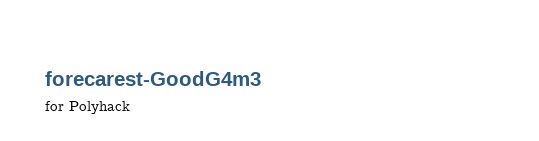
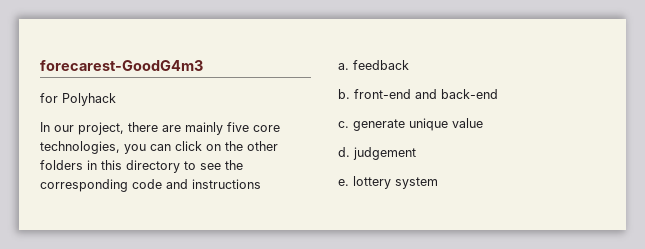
+ In our project, there are mainly five core technologies, you can click on the other folders in this directory to see the corresponding code and instructions
+ a. feedback
+ b. front-end and back-end
+ c. generate unique value
+ d. judgement
+ e. lottery system

